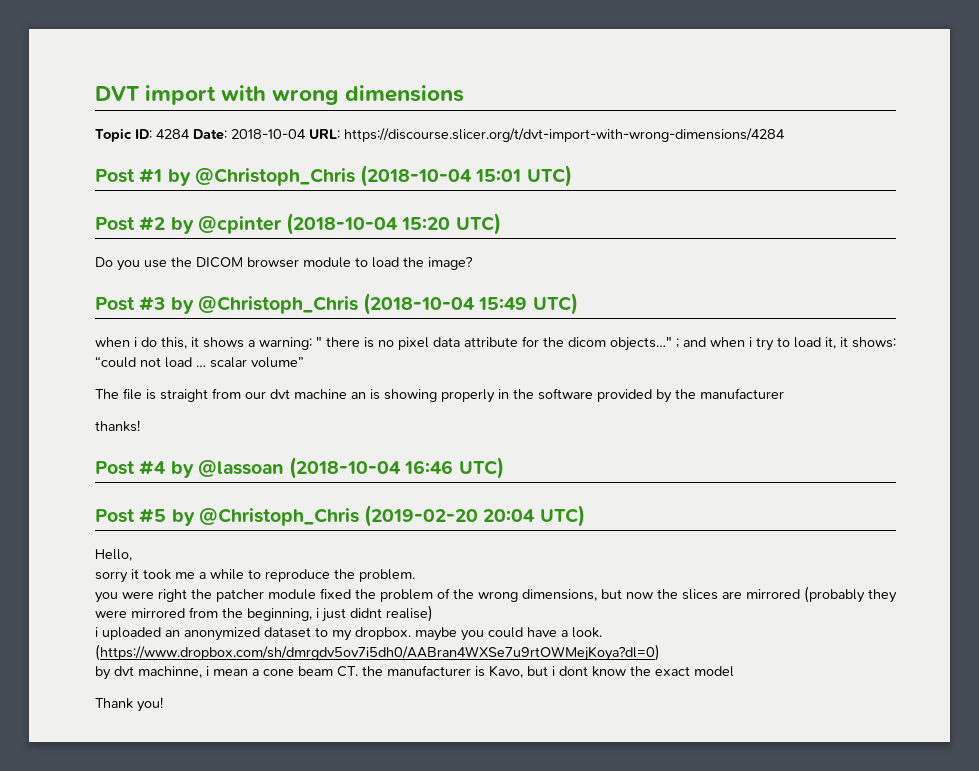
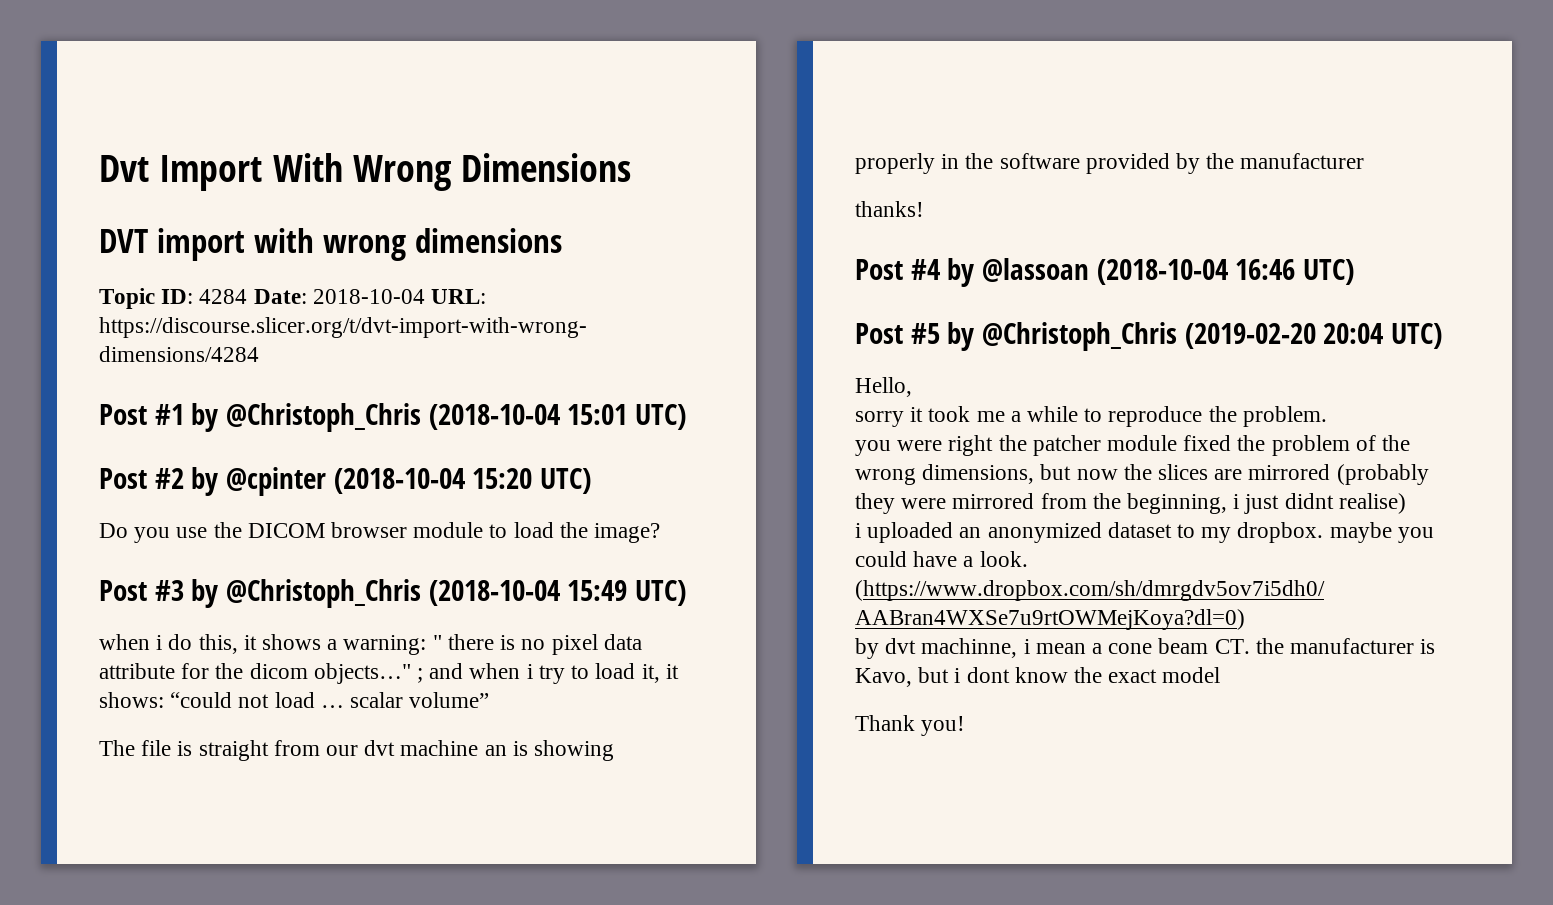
+ Dvt Import With Wrong Dimensions

